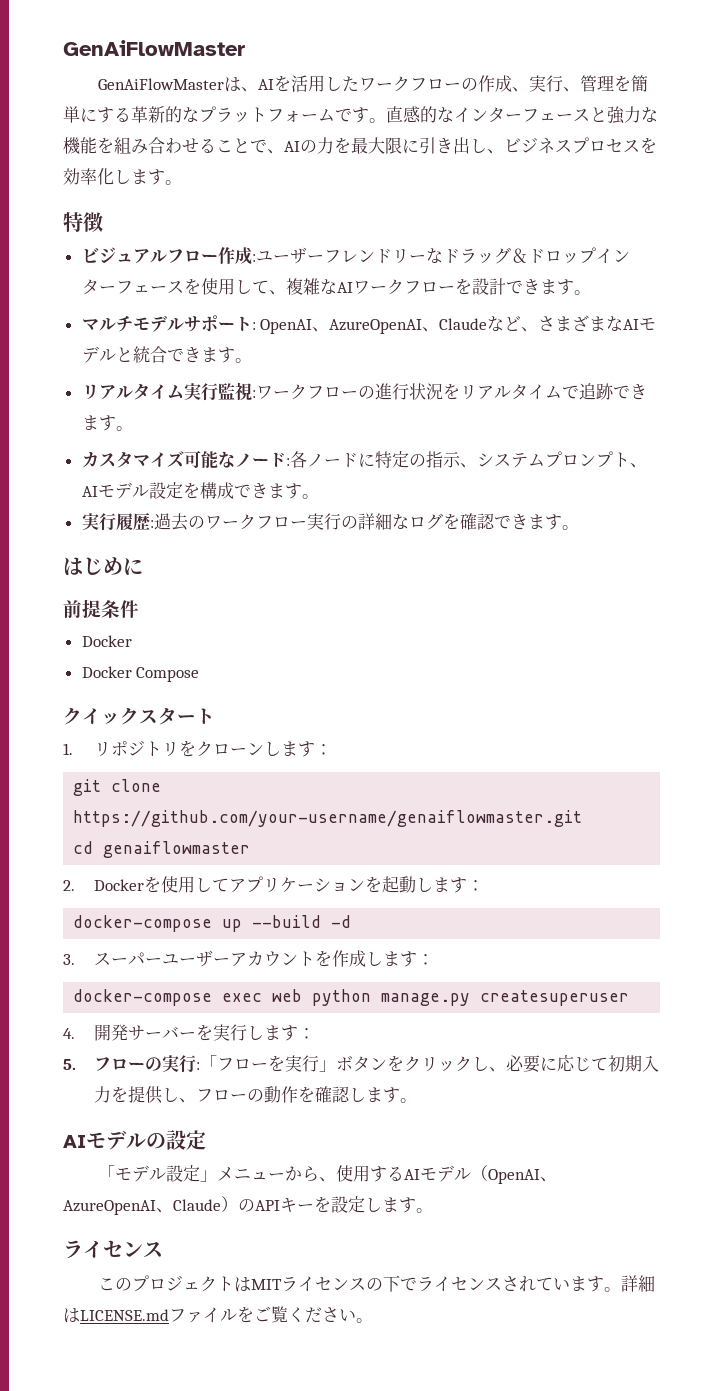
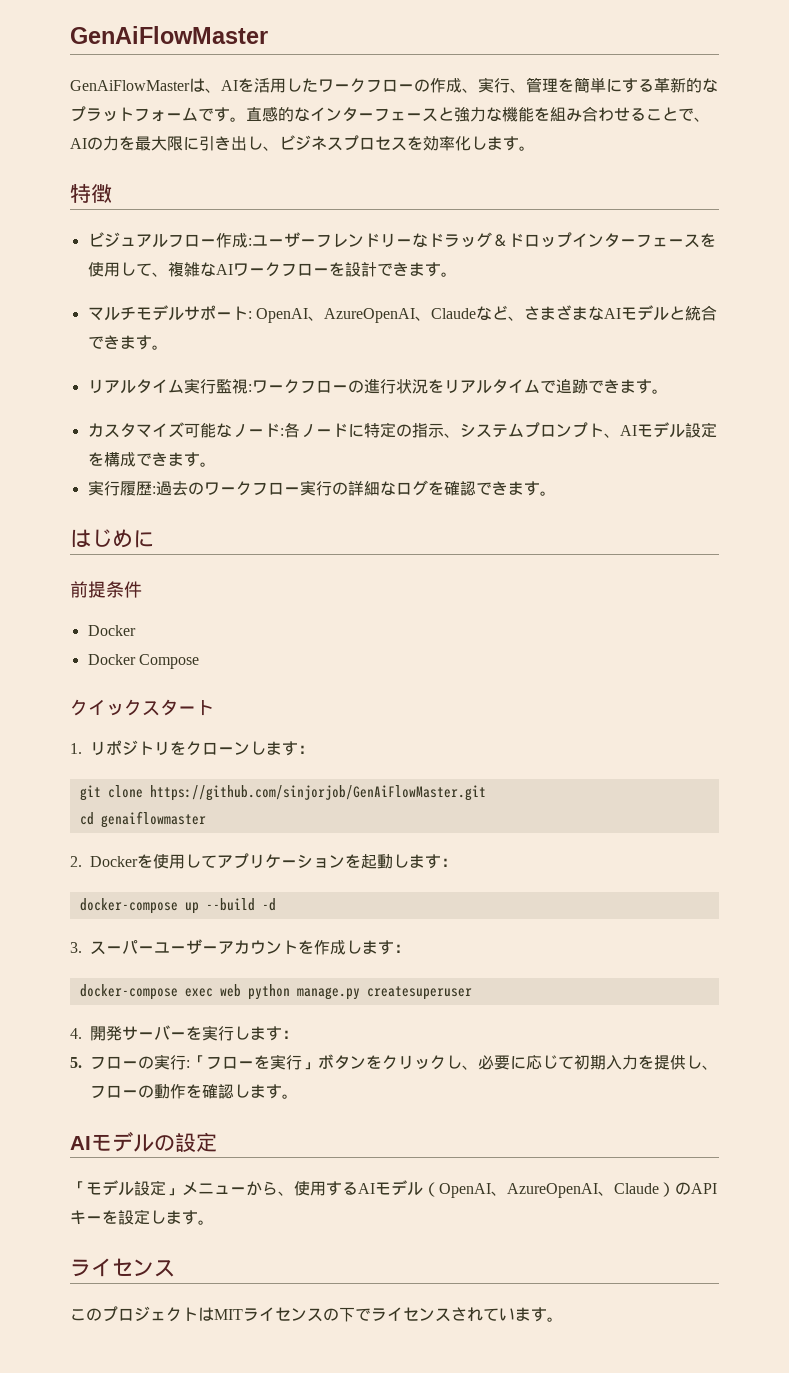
- git clone https://github.com/your-username/genaiflowmaster.git
+ git clone https://github.com/sinjorjob/GenAiFlowMaster.git
- 詳細はLICENSE.mdファイルをご覧ください。

